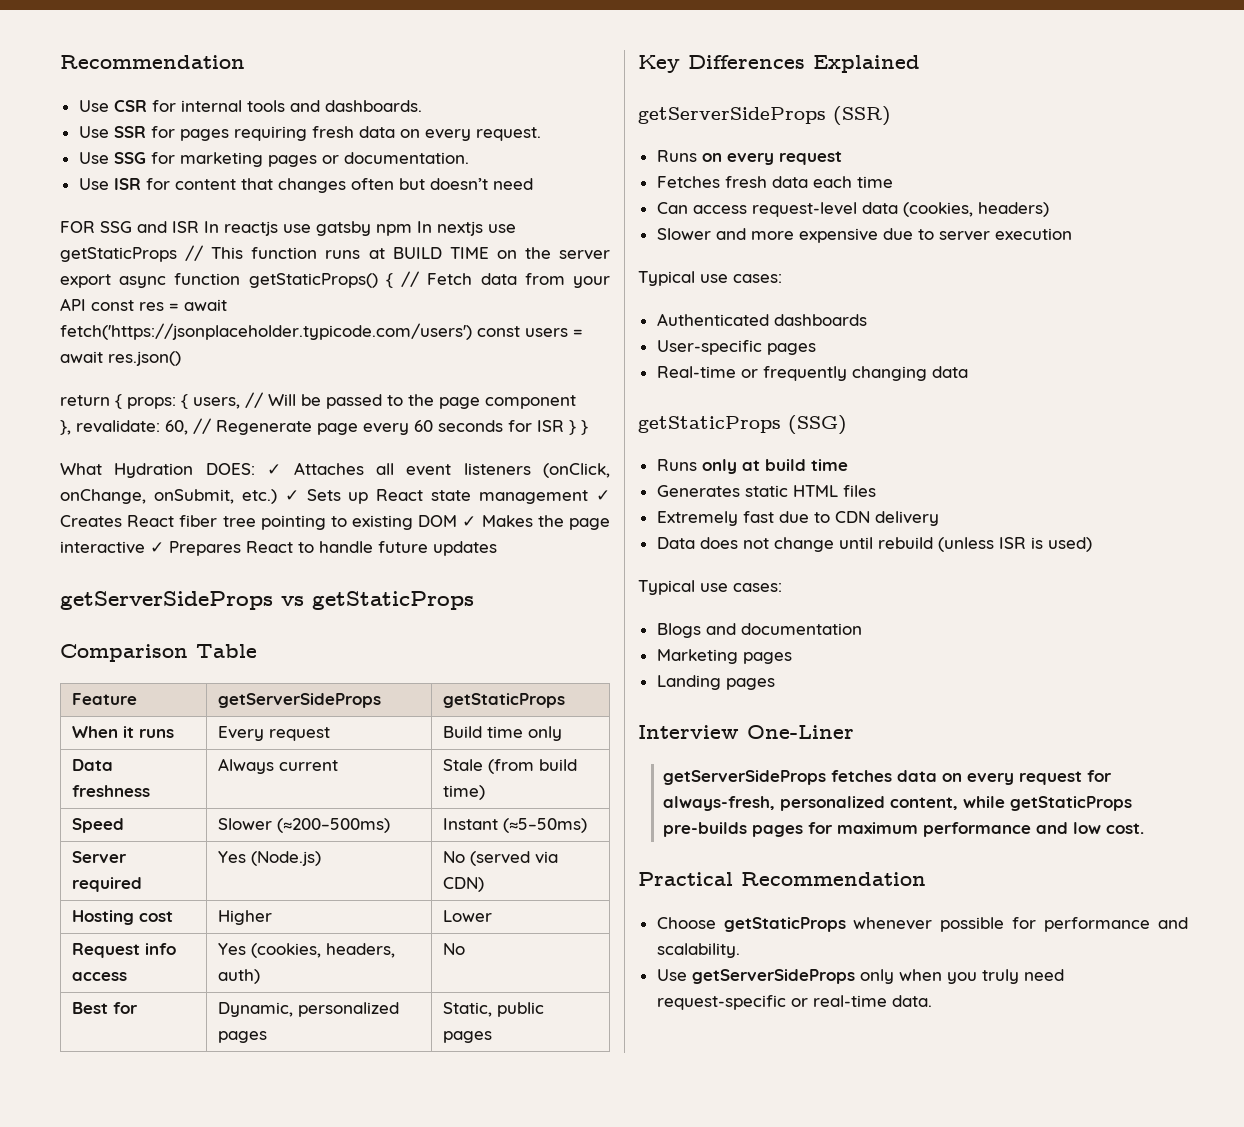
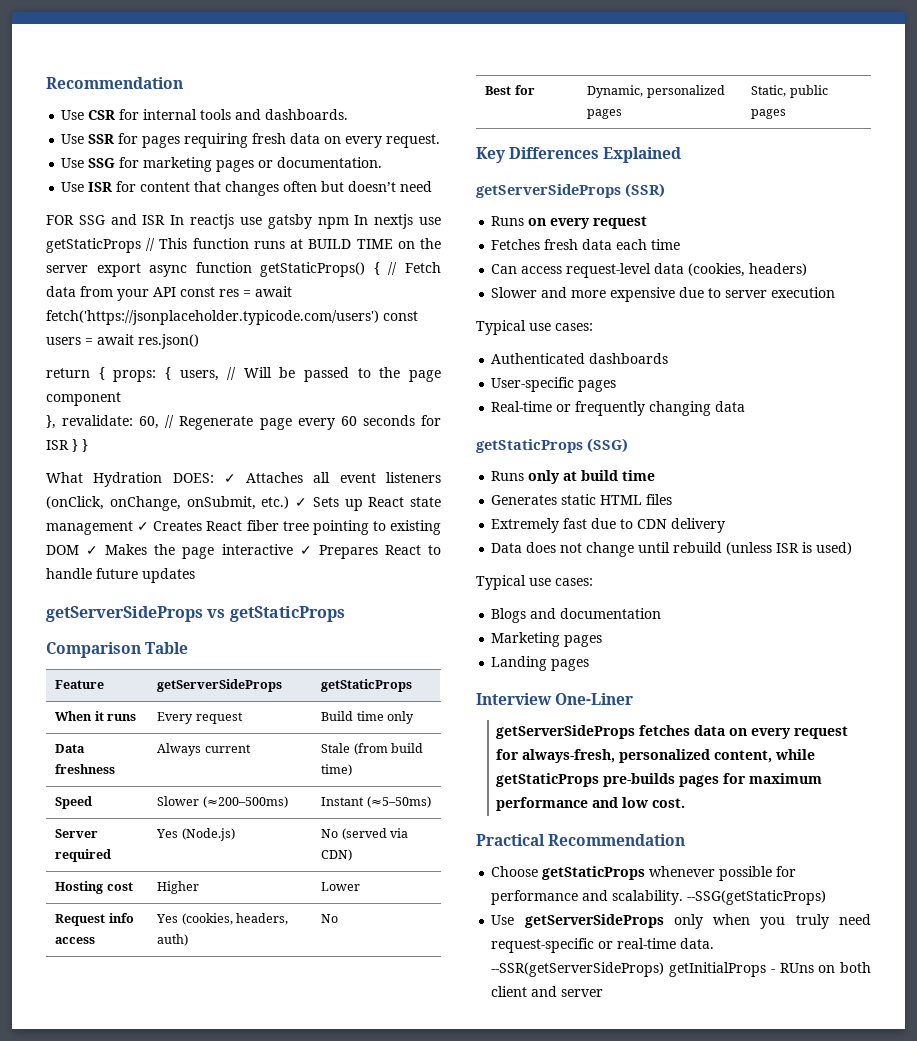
+ --SSG(getStaticProps)
+ --SSR(getServerSideProps) getInitialProps - RUns on both client and server

